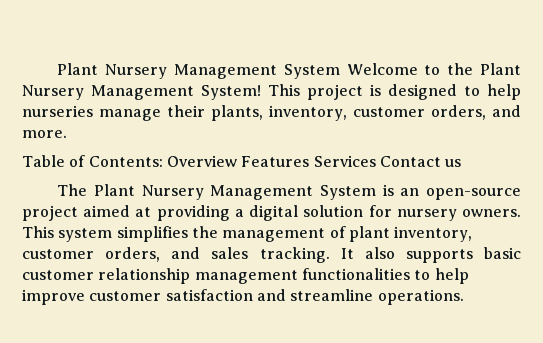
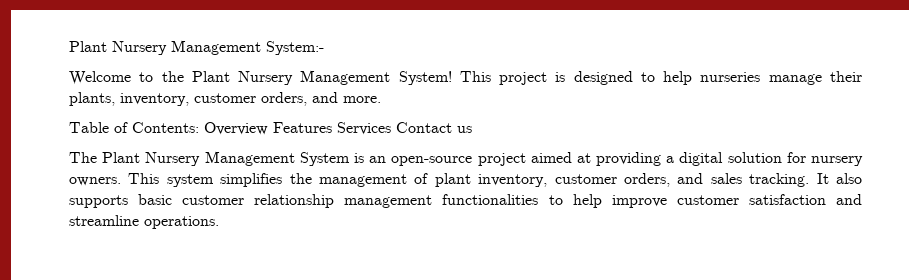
- Plant Nursery Management System Welcome to the Plant Nursery Management System!
+ Plant Nursery Management System:-
+ Welcome to the Plant Nursery Management System!

